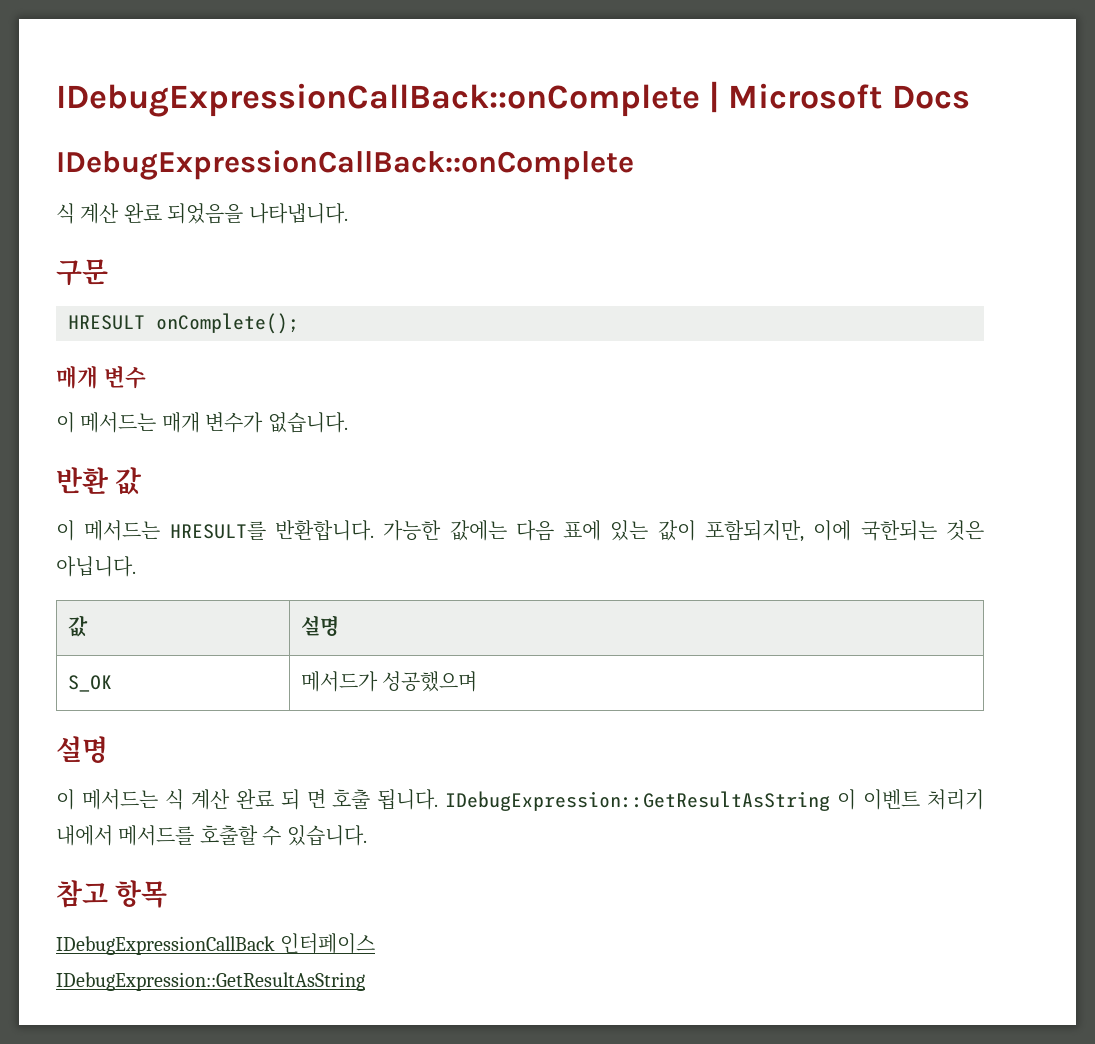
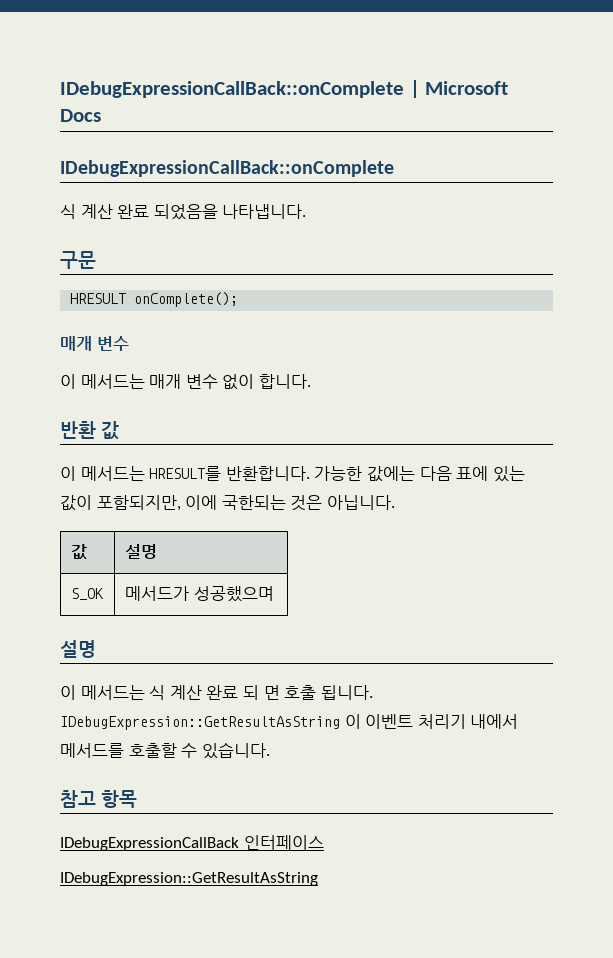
- 이 메서드는 매개 변수가 없습니다.
+ 이 메서드는 매개 변수 없이 합니다.

